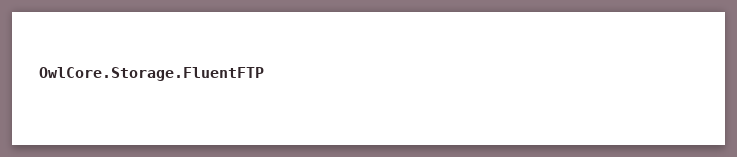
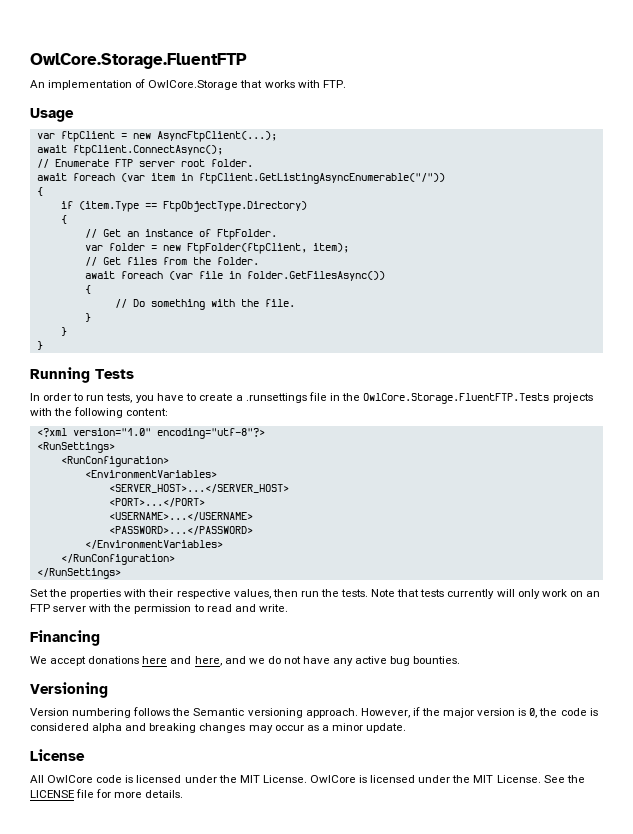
+ An implementation of OwlCore.Storage that works with FTP.
+ Usage
+ var ftpClient = new AsyncFtpClient(...);
+ await ftpClient.ConnectAsync();
+ // Enumerate FTP server root folder.
+ await foreach (var item in ftpClient.GetListingAsyncEnumerable("/"))
+ {
+ if (item.Type == FtpObjectType.Directory)
+ {
+ // Get an instance of FtpFolder.
+ var folder = new FtpFolder(ftpClient, item);
+ // Get files from the folder.
+ await foreach (var file in folder.GetFilesAsync())
+ {
+ // Do something with the file.
+ }
+ }
+ }
+ Running Tests
+ In order to run tests, you have to create a .runsettings file in the OwlCore.Storage.FluentFTP.Tests projects with the following content:
+ <?xml version="1.0" encoding="utf-8"?>
+ <RunSettings>
+ <RunConfiguration>
+ <EnvironmentVariables>
+ <SERVER_HOST>...</SERVER_HOST>
+ <PORT>...</PORT>
+ <USERNAME>...</USERNAME>
+ <PASSWORD>...</PASSWORD>
+ </EnvironmentVariables>
+ </RunConfiguration>
+ </RunSettings>
+ Set the properties with their respective values, then run the tests. Note that tests currently will only work on an FTP server with the permission to read and write.
+ Financing
+ We accept donations here and here, and we do not have any active bug bounties.
+ Versioning
+ Version numbering follows the Semantic versioning approach. However, if the major version is 0, the code is considered alpha and breaking changes may occur as a minor update.
+ License
+ All OwlCore code is licensed under the MIT License. OwlCore is licensed under the MIT License. See the LICENSE file for more details.

